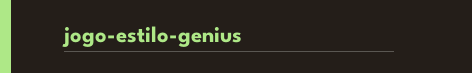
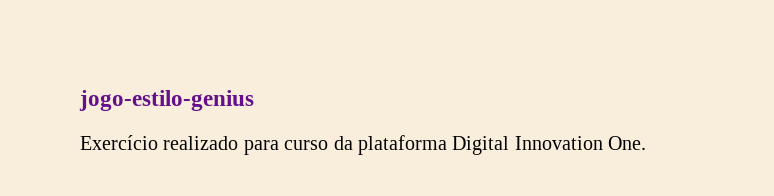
+ Exercício realizado para curso da plataforma Digital Innovation One.

